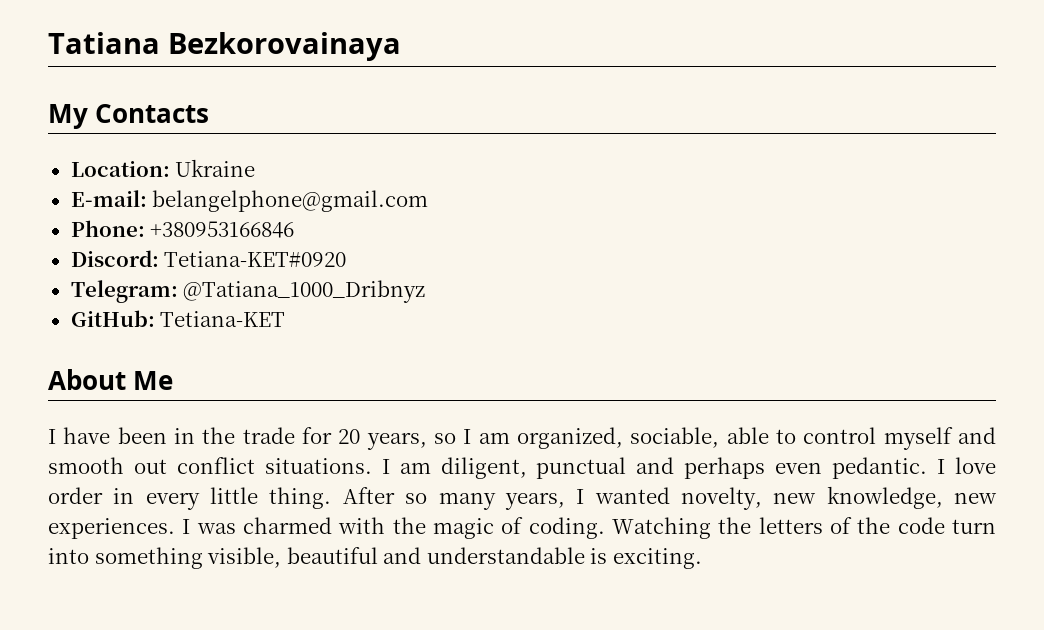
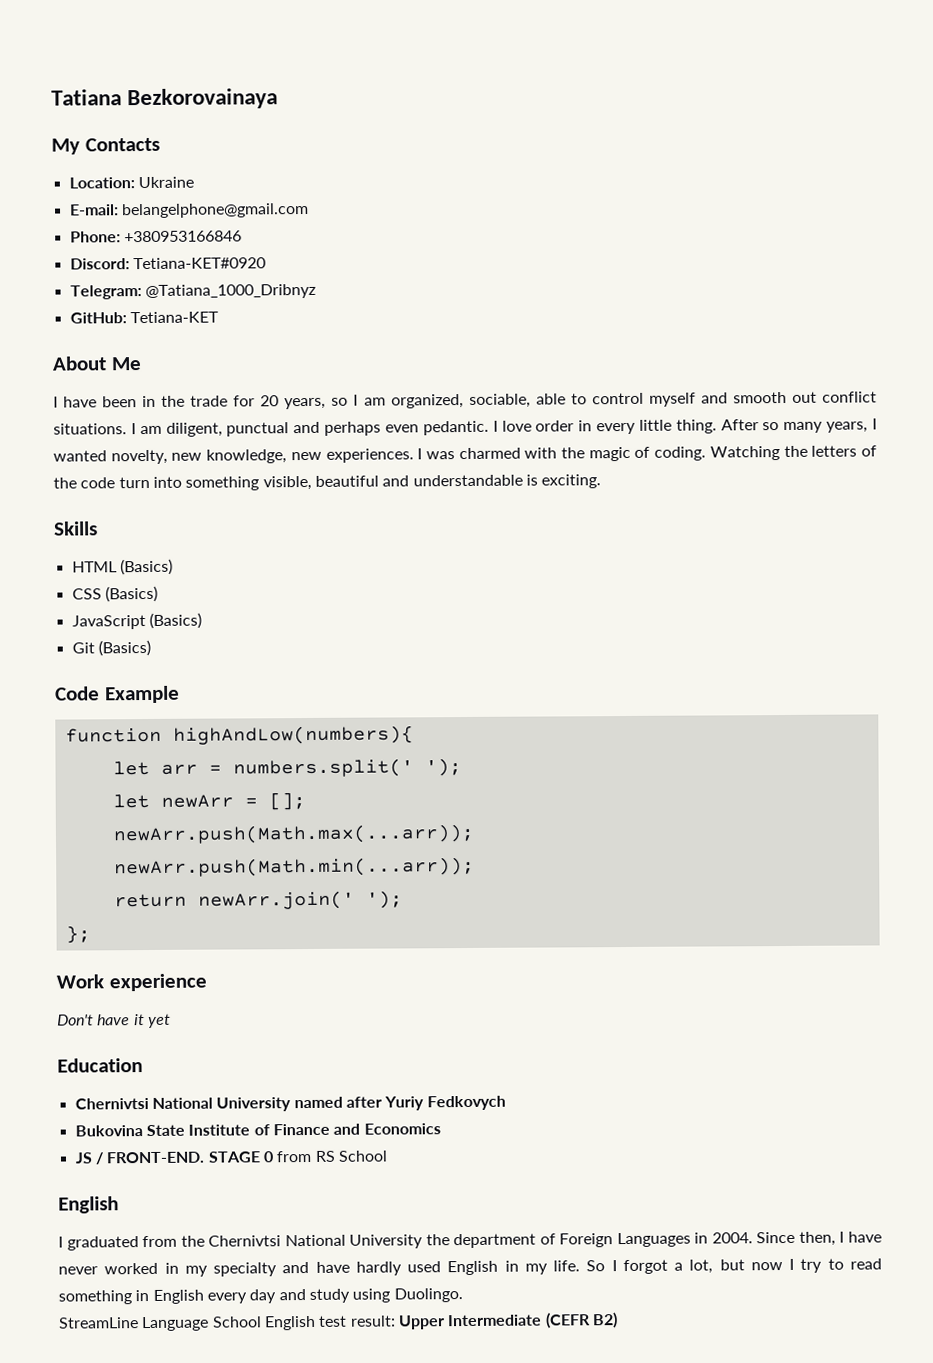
+ Skills
+ HTML (Basics)
+ CSS (Basics)
+ JavaScript (Basics)
+ Git (Basics)
+ Code Example
+ function highAndLow(numbers){
+ let arr = numbers.split(' ');
+ let newArr = [];
+ newArr.push(Math.max(...arr));
+ newArr.push(Math.min(...arr));
+ return newArr.join(' ');
+ };
+ Work experience
+ Don't have it yet
+ Education
+ Chernivtsi National University named after Yuriy Fedkovych
+ Bukovina State Institute of Finance and Economics
+ JS / FRONT-END. STAGE 0 from RS School
+ English
+ I graduated from the Chernivtsi National University the department of Foreign Languages in 2004. Since then, I have never worked in my specialty and have hardly used English in my life. So I forgot a lot, but now I try to read something in English every day and study using Duolingo.
+ StreamLine Language School English test result: Upper Intermediate (CEFR B2)

